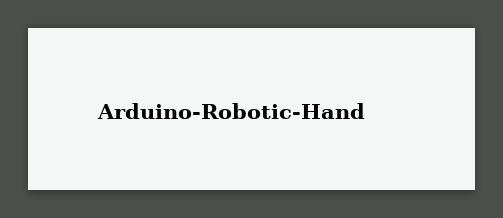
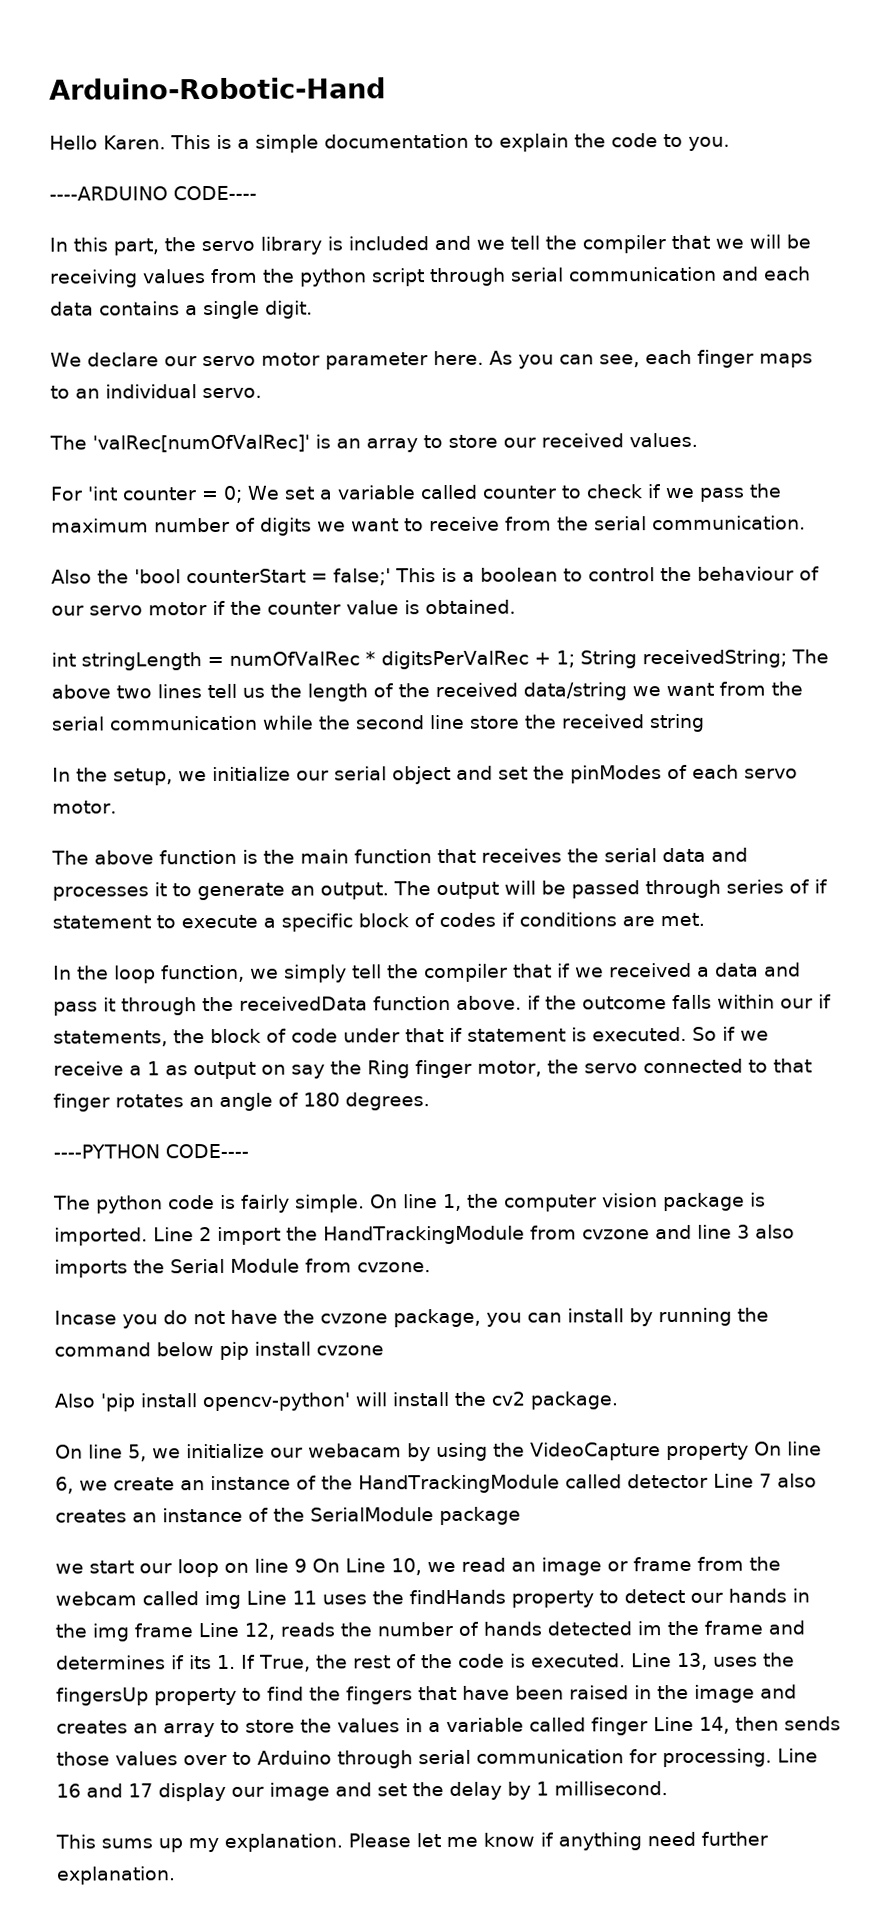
+ Hello Karen. This is a simple documentation to explain the code to you.
+ ----ARDUINO CODE----
+ In this part, the servo library is included and we tell the compiler that we will be receiving values from the python script through serial communication and each data contains a single digit.
+ We declare our servo motor parameter here. As you can see, each finger maps to an individual servo.
+ The 'valRec[numOfValRec]' is an array to store our received values.
+ For 'int counter = 0; We set a variable called counter to check if we pass the maximum number of digits we want to receive from the serial communication.
+ Also the 'bool counterStart = false;' This is a boolean to control the behaviour of our servo motor if the counter value is obtained.
+ int stringLength = numOfValRec * digitsPerValRec + 1; String receivedString; The above two lines tell us the length of the received data/string we want from the serial communication while the second line store the received string
+ In the setup, we initialize our serial object and set the pinModes of each servo motor.
+ The above function is the main function that receives the serial data and processes it to generate an output. The output will be passed through series of if statement to execute a specific block of codes if conditions are met.
+ In the loop function, we simply tell the compiler that if we received a data and pass it through the receivedData function above. if the outcome falls within our if statements, the block of code under that if statement is executed. So if we receive a 1 as output on say the Ring finger motor, the servo connected to that finger rotates an angle of 180 degrees.
+ ----PYTHON CODE----
+ The python code is fairly simple. On line 1, the computer vision package is imported. Line 2 import the HandTrackingModule from cvzone and line 3 also imports the Serial Module from cvzone.
+ Incase you do not have the cvzone package, you can install by running the command below pip install cvzone
+ Also 'pip install opencv-python' will install the cv2 package.
+ On line 5, we initialize our webacam by using the VideoCapture property On line 6, we create an instance of the HandTrackingModule called detector Line 7 also creates an instance of the SerialModule package
+ we start our loop on line 9 On Line 10, we read an image or frame from the webcam called img Line 11 uses the findHands property to detect our hands in the img frame Line 12, reads the number of hands detected im the frame and determines if its 1. If True, the rest of the code is executed. Line 13, uses the fingersUp property to find the fingers that have been raised in the image and creates an array to store the values in a variable called finger Line 14, then sends those values over to Arduino through serial communication for processing. Line 16 and 17 display our image and set the delay by 1 millisecond.
+ This sums up my explanation. Please let me know if anything need further explanation.

